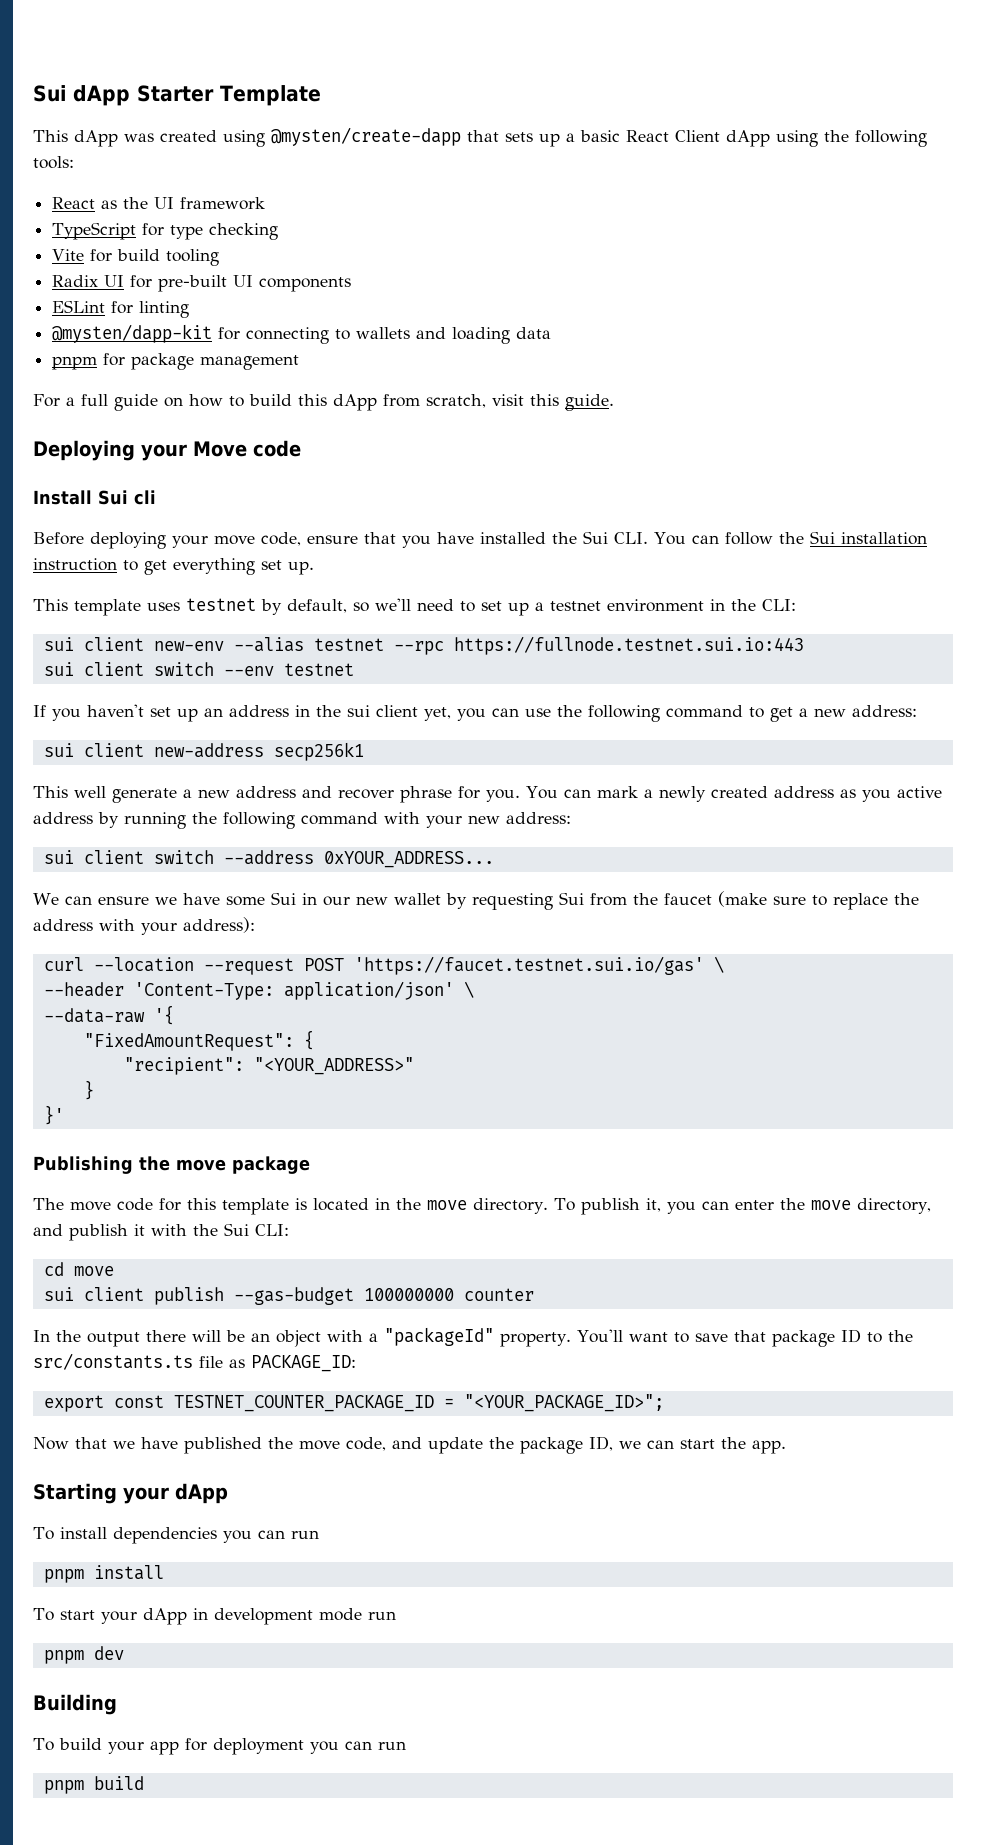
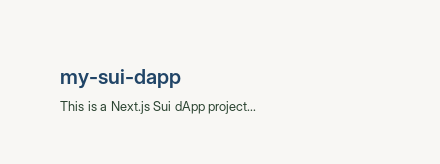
- Sui dApp Starter Template
- This dApp was created using @mysten/create-dapp that sets up a basic React Client dApp using the following tools:
- React as the UI framework
- TypeScript for type checking
- Vite for build tooling
- Radix UI for pre-built UI components
- ESLint for linting
- @mysten/dapp-kit for connecting to wallets and loading data
- pnpm for package management
- For a full guide on how to build this dApp from scratch, visit this guide.
- Deploying your Move code
- Install Sui cli
- Before deploying your move code, ensure that you have installed the Sui CLI. You can follow the Sui installation instruction to get everything set up.
- This template uses testnet by default, so we'll need to set up a testnet environment in the CLI:
- sui client new-env --alias testnet --rpc https://fullnode.testnet.sui.io:443
- sui client switch --env testnet
- If you haven't set up an address in the sui client yet, you can use the following command to get a new address:
- sui client new-address secp256k1
- This well generate a new address and recover phrase for you. You can mark a newly created address as you active address by running the following command with your new address:
- sui client switch --address 0xYOUR_ADDRESS...
- We can ensure we have some Sui in our new wallet by requesting Sui from the faucet (make sure to replace the address with your address):
- curl --location --request POST 'https://faucet.testnet.sui.io/gas' \
- --header 'Content-Type: application/json' \
- --data-raw '{
- "FixedAmountRequest": {
- "recipient": "<YOUR_ADDRESS>"
- }
- }'
- Publishing the move package
- The move code for this template is located in the move directory. To publish it, you can enter the move directory, and publish it with the Sui CLI:
- cd move
- sui client publish --gas-budget 100000000 counter
- In the output there will be an object with a "packageId" property. You'll want to save that package ID to the src/constants.ts file as PACKAGE_ID:
- export const TESTNET_COUNTER_PACKAGE_ID = "<YOUR_PACKAGE_ID>";
- Now that we have published the move code, and update the package ID, we can start the app.
- Starting your dApp
- To install dependencies you can run
- pnpm install
- To start your dApp in development mode run
- pnpm dev
- Building
- To build your app for deployment you can run
- pnpm build
+ my-sui-dapp
+ This is a Next.js Sui dApp project...

